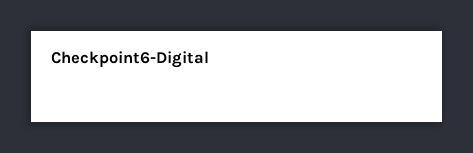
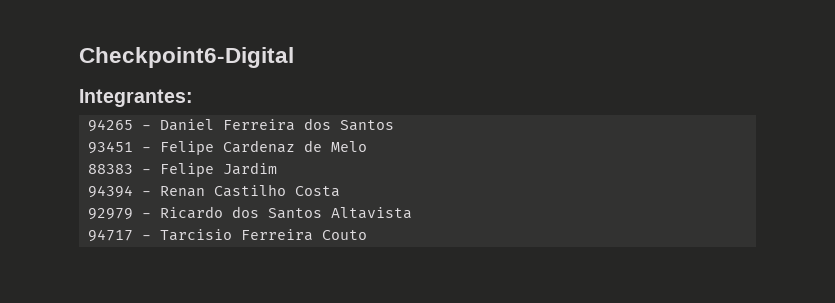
+ Integrantes:
+ 94265 - Daniel Ferreira dos Santos
+ 93451 - Felipe Cardenaz de Melo
+ 88383 - Felipe Jardim
+ 94394 - Renan Castilho Costa
+ 92979 - Ricardo dos Santos Altavista
+ 94717 - Tarcisio Ferreira Couto

